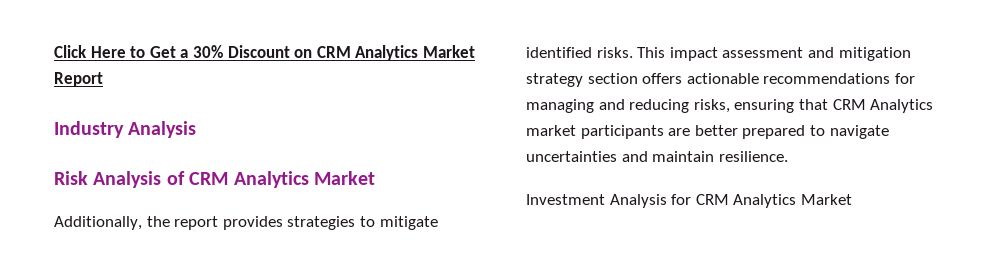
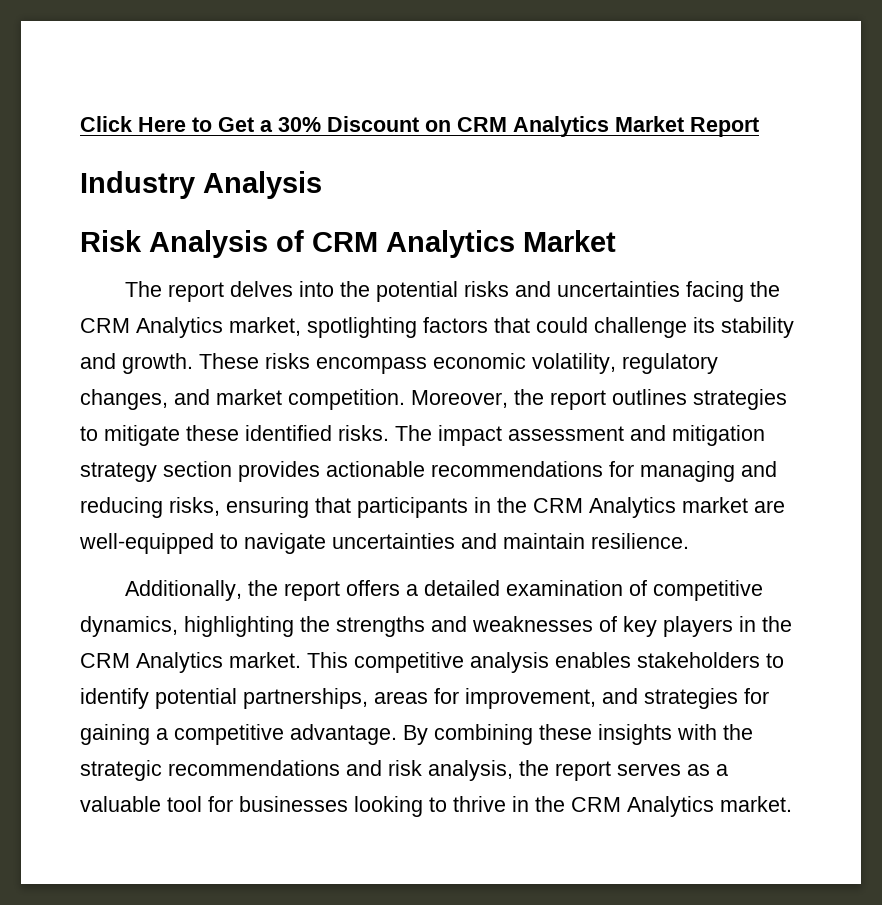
- Additionally, the report provides strategies to mitigate identified risks.
+ The report delves into the potential risks and uncertainties facing the CRM Analytics market, spotlighting factors that could challenge its stability and growth. These risks encompass economic volatility, regulatory changes, and market competition. Moreover, the report outlines strategies to mitigate these identified risks.
- This impact assessment and mitigation strategy section offers actionable recommendations for managing and reducing risks, ensuring that CRM Analytics market participants are better prepared to navigate uncertainties and maintain resilience.
+ The impact assessment and mitigation strategy section provides actionable recommendations for managing and reducing risks, ensuring that participants in the CRM Analytics market are well-equipped to navigate uncertainties and maintain resilience.
- Investment Analysis for CRM Analytics Market
+ Additionally, the report offers a detailed examination of competitive dynamics, highlighting the strengths and weaknesses of key players in the CRM Analytics market. This competitive analysis enables stakeholders to identify potential partnerships, areas for improvement, and strategies for gaining a competitive advantage. By combining these insights with the strategic recommendations and risk analysis, the report serves as a valuable tool for businesses looking to thrive in the CRM Analytics market.

